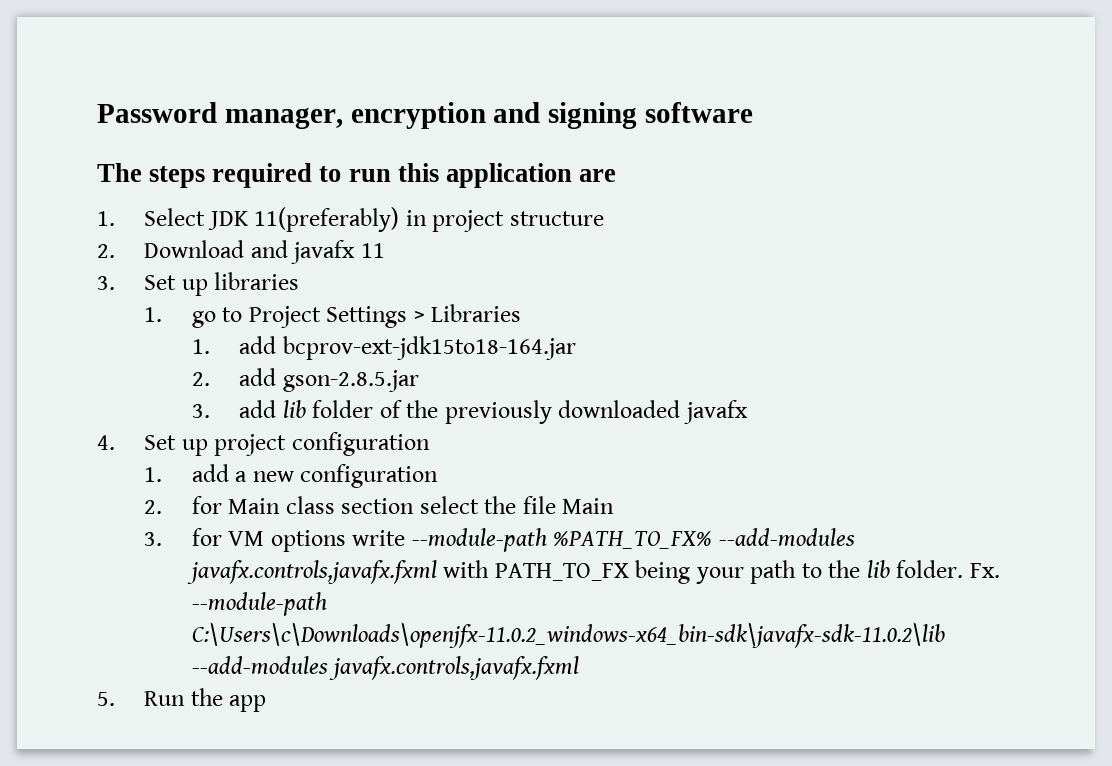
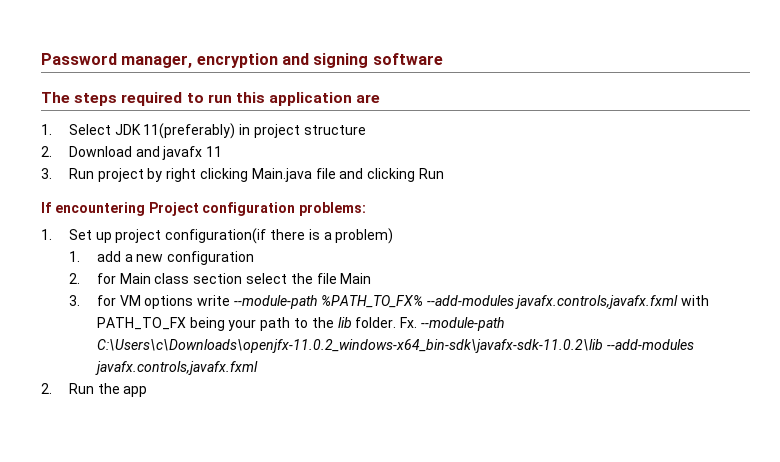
- 3. Set up libraries
- 1. go to Project Settings > Libraries
- 1. add bcprov-ext-jdk15to18-164.jar
- 2. add gson-2.8.5.jar
- 3. add lib folder of the previously downloaded javafx
- 4. Set up project configuration
+ 3. Run project by right clicking Main.java file and clicking Run
+ If encountering Project configuration problems:
+ 1. Set up project configuration(if there is a problem)
- 5. Run the app
+ 2. Run the app

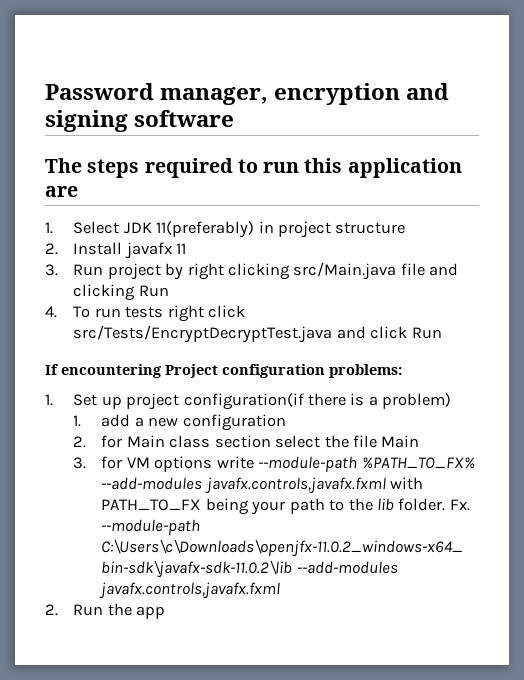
- 2. Download and javafx 11
+ 2. Install javafx 11
- 3. Run project by right clicking Main.java file and clicking Run
+ 3. Run project by right clicking src/Main.java file and clicking Run
+ 4. To run tests right click src/Tests/EncryptDecryptTest.java and click Run

